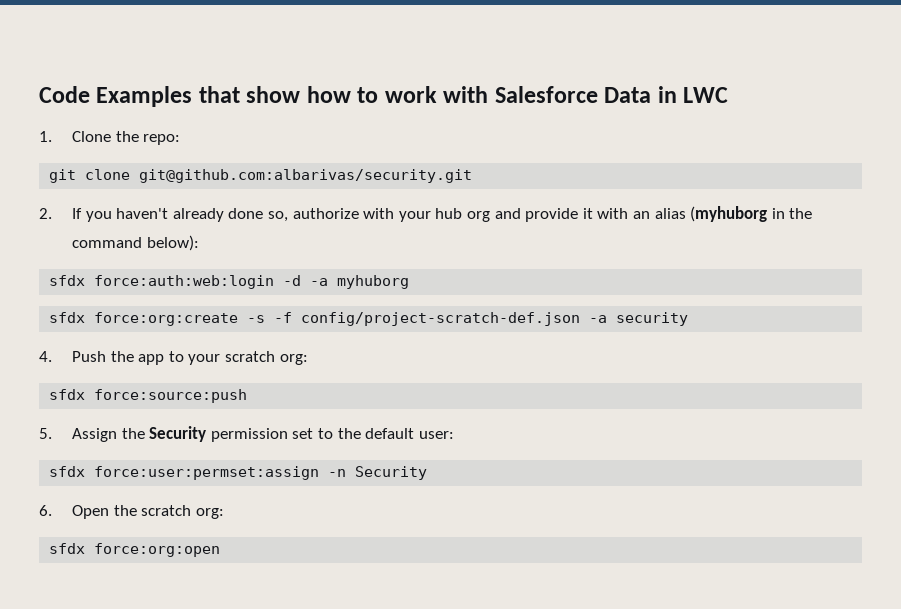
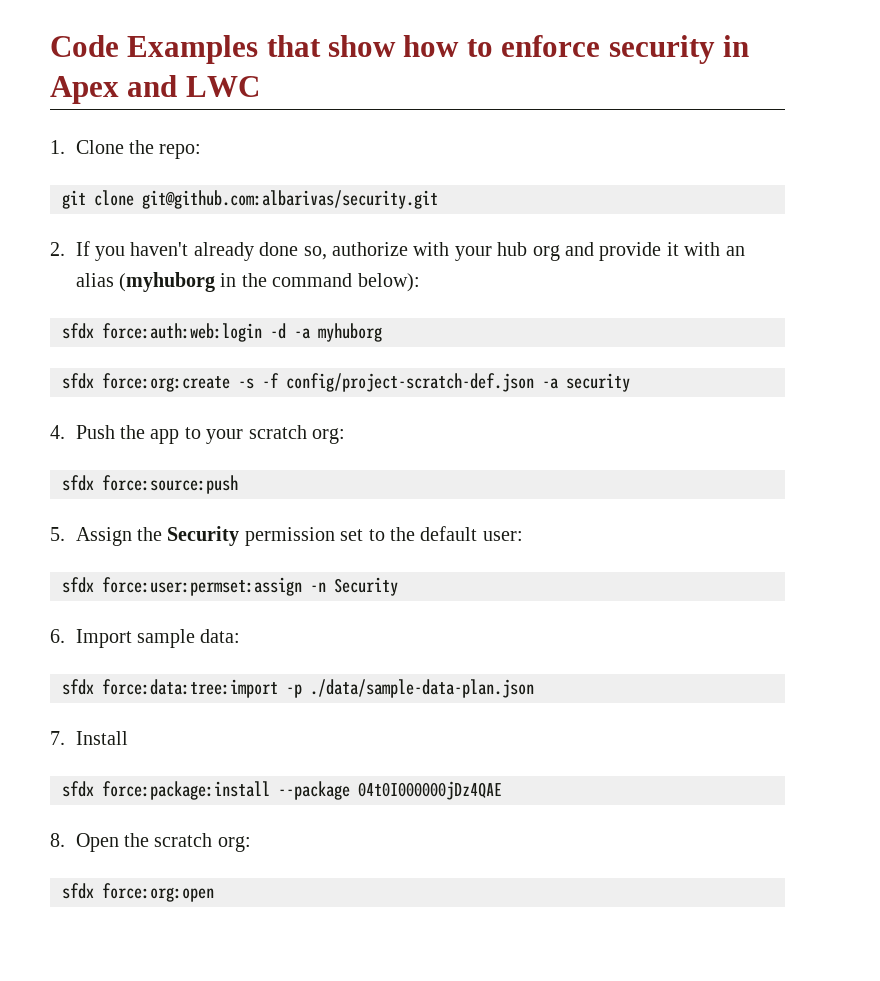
- Code Examples that show how to work with Salesforce Data in LWC
+ Code Examples that show how to enforce security in Apex and LWC
- 6. Open the scratch org:
+ 6. Import sample data:
+ sfdx force:data:tree:import -p ./data/sample-data-plan.json
+ 7. Install
+ sfdx force:package:install --package 04t0I000000jDz4QAE
+ 8. Open the scratch org:

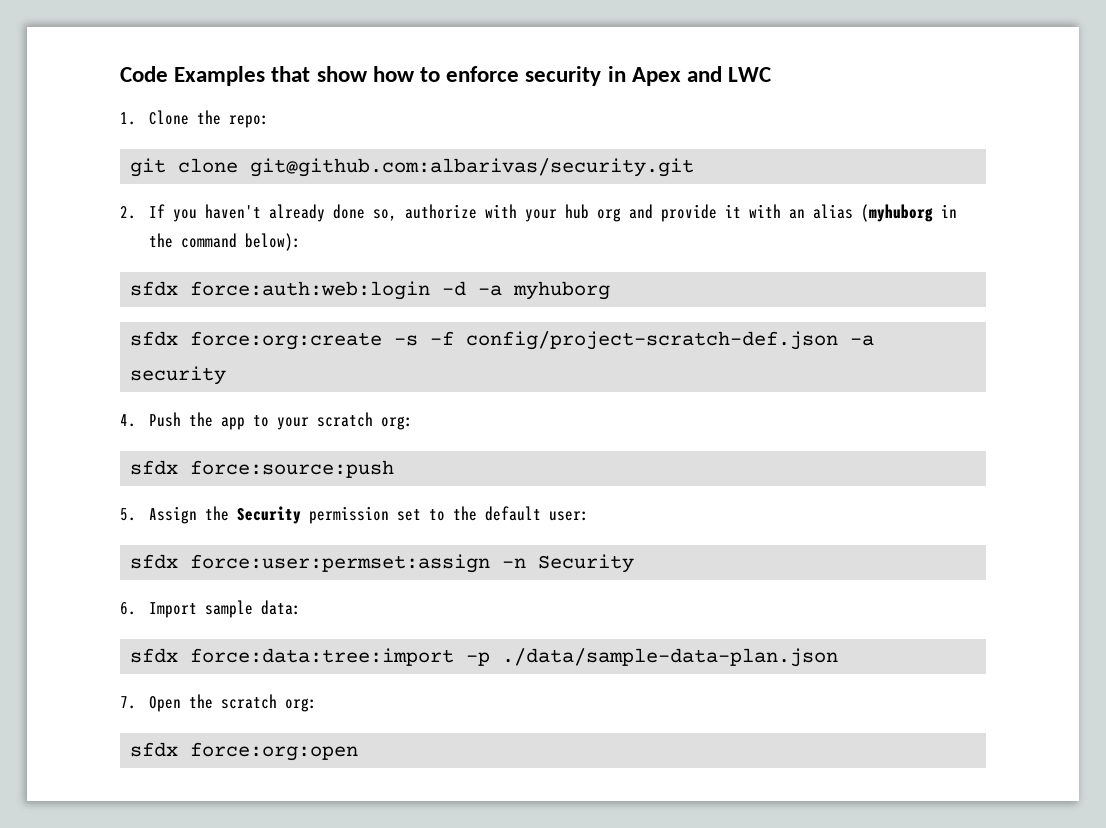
- 7. Install
- sfdx force:package:install --package 04t0I000000jDz4QAE
- 8. Open the scratch org:
+ 7. Open the scratch org:

